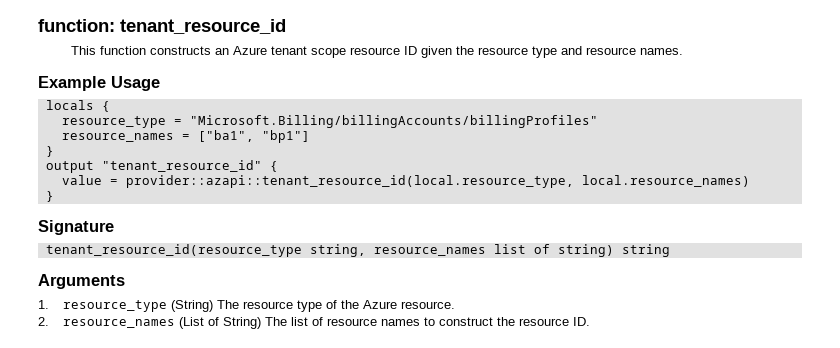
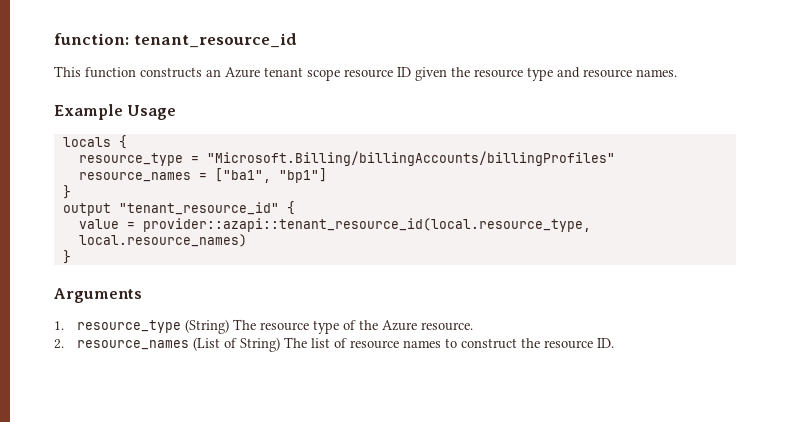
- Signature
- tenant_resource_id(resource_type string, resource_names list of string) string

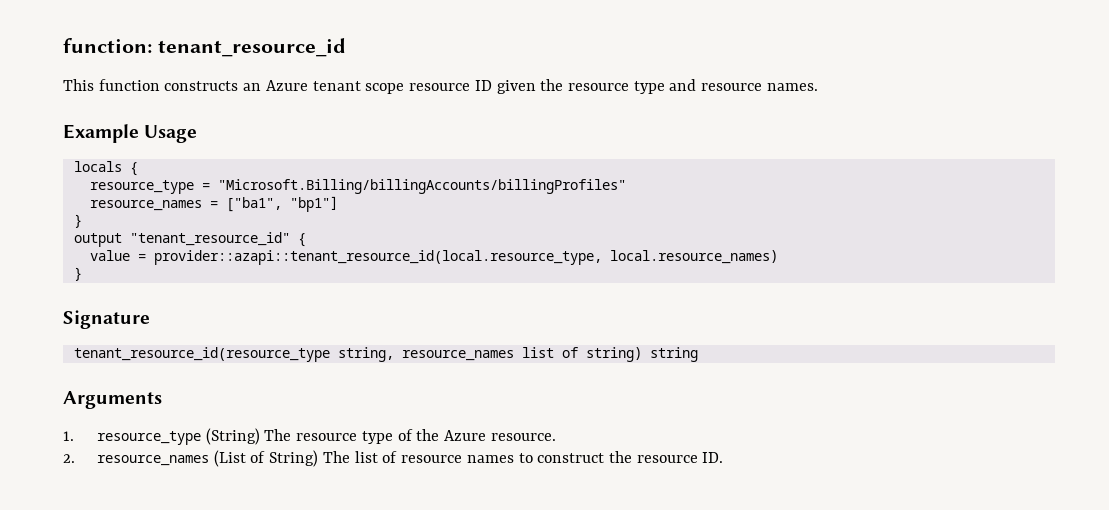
+ Signature
+ tenant_resource_id(resource_type string, resource_names list of string) string

